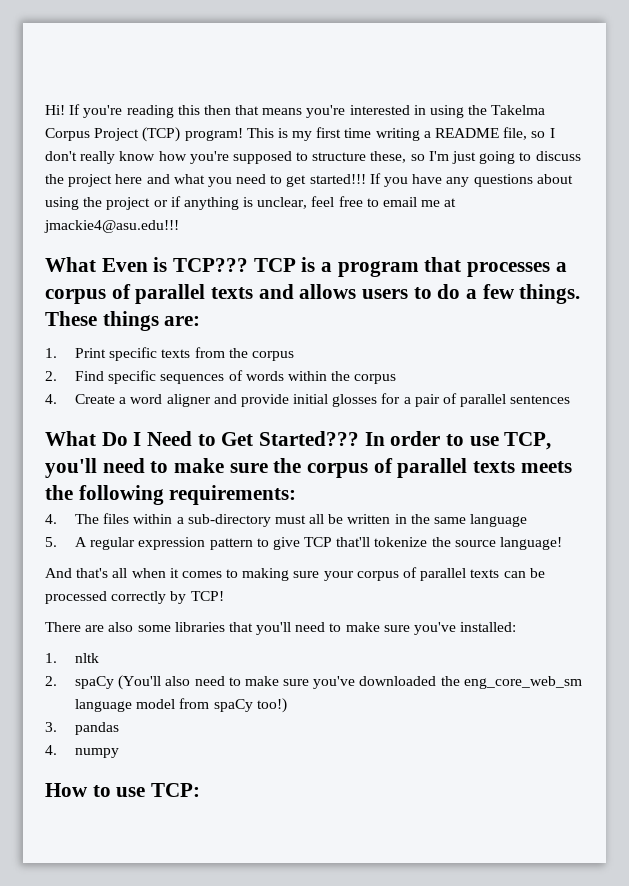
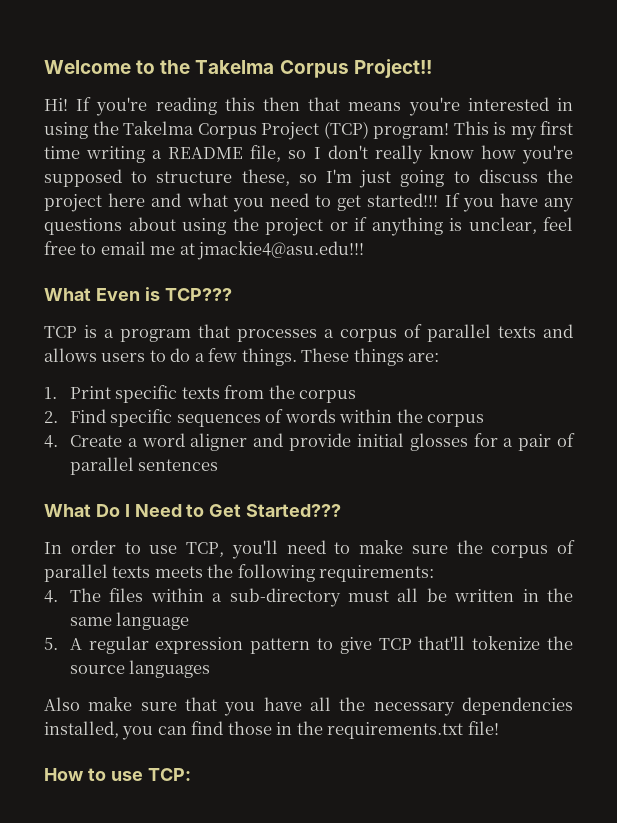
+ Welcome to the Takelma Corpus Project!!
- What Even is TCP??? TCP is a program that processes a corpus of parallel texts and allows users to do a few things.
+ What Even is TCP???
+ TCP is a program that processes a corpus of parallel texts and allows users to do a few things.
- What Do I Need to Get Started??? In order to use TCP, you'll need to make sure the corpus of parallel texts meets the following requirements:
+ What Do I Need to Get Started???
+ In order to use TCP, you'll need to make sure the corpus of parallel texts meets the following requirements:
- 5. A regular expression pattern to give TCP that'll tokenize the source language!
- And that's all when it comes to making sure your corpus of parallel texts can be processed correctly by TCP!
- There are also some libraries that you'll need to make sure you've installed:
- 1. nltk
- 2. spaCy (You'll also need to make sure you've downloaded the eng_core_web_sm language model from spaCy too!)
- 3. pandas
- 4. numpy
+ 5. A regular expression pattern to give TCP that'll tokenize the source languages
+ Also make sure that you have all the necessary dependencies installed, you can find those in the requirements.txt file!

